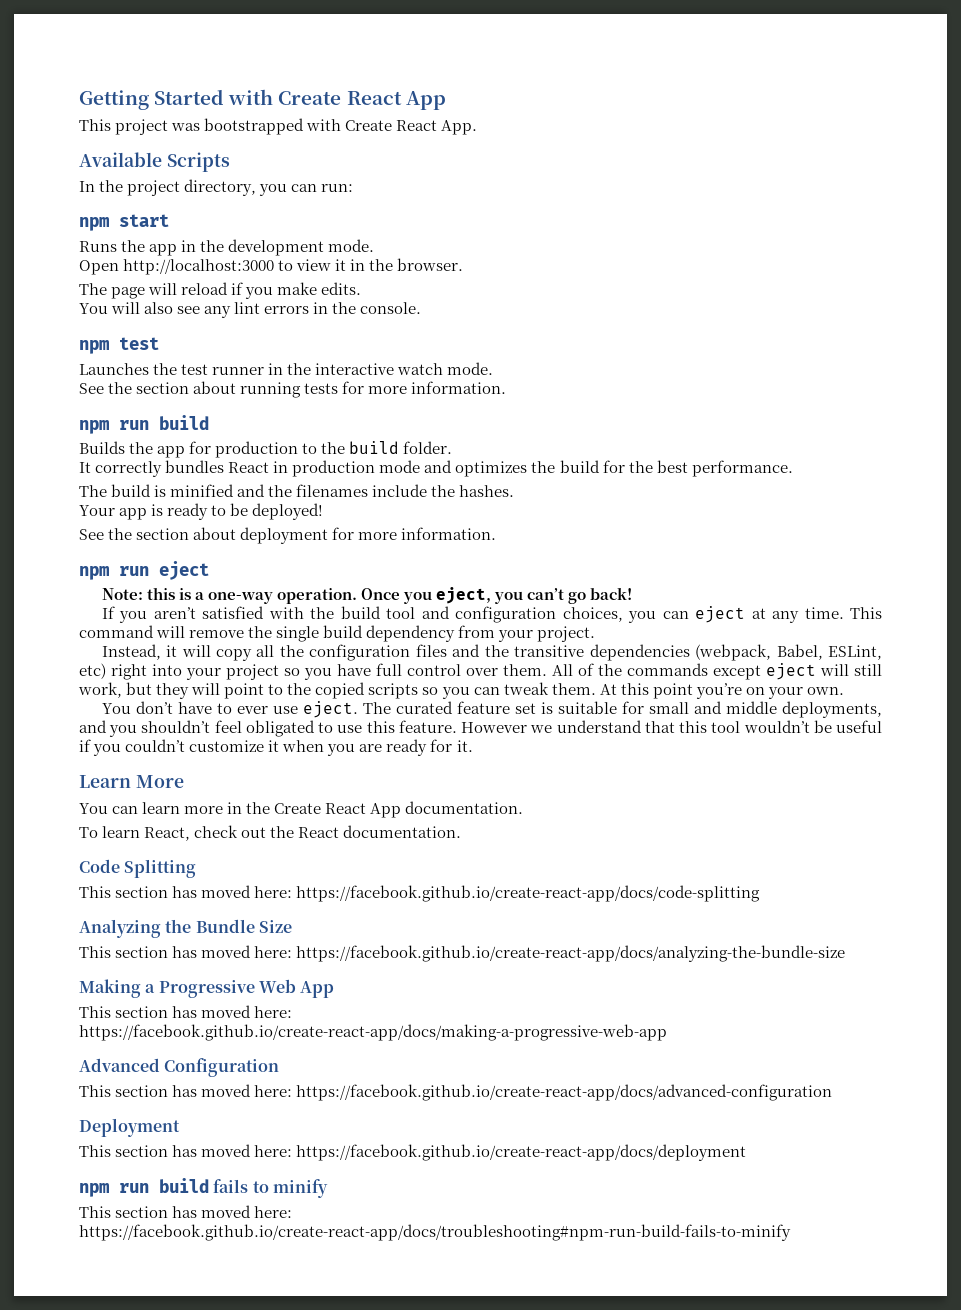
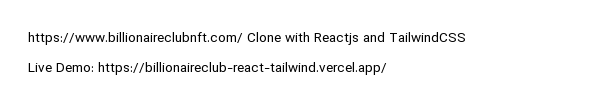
- Getting Started with Create React App
- This project was bootstrapped with Create React App.
- Available Scripts
- In the project directory, you can run:
- npm start
- Runs the app in the development mode.
- Open http://localhost:3000 to view it in the browser.
- The page will reload if you make edits.
- You will also see any lint errors in the console.
- npm test
- Launches the test runner in the interactive watch mode.
- See the section about running tests for more information.
- npm run build
- Builds the app for production to the build folder.
- It correctly bundles React in production mode and optimizes the build for the best performance.
- The build is minified and the filenames include the hashes.
- Your app is ready to be deployed!
- See the section about deployment for more information.
- npm run eject
- Note: this is a one-way operation. Once you eject, you can’t go back!
- If you aren’t satisfied with the build tool and configuration choices, you can eject at any time. This command will remove the single build dependency from your project.
- Instead, it will copy all the configuration files and the transitive dependencies (webpack, Babel, ESLint, etc) right into your project so you have full control over them. All of the commands except eject will still work, but they will point to the copied scripts so you can tweak them. At this point you’re on your own.
- You don’t have to ever use eject. The curated feature set is suitable for small and middle deployments, and you shouldn’t feel obligated to use this feature. However we understand that this tool wouldn’t be useful if you couldn’t customize it when you are ready for it.
- Learn More
- You can learn more in the Create React App documentation.
- To learn React, check out the React documentation.
- Code Splitting
- This section has moved here: https://facebook.github.io/create-react-app/docs/code-splitting
- Analyzing the Bundle Size
- This section has moved here: https://facebook.github.io/create-react-app/docs/analyzing-the-bundle-size
- Making a Progressive Web App
- This section has moved here: https://facebook.github.io/create-react-app/docs/making-a-progressive-web-app
- Advanced Configuration
- This section has moved here: https://facebook.github.io/create-react-app/docs/advanced-configuration
- Deployment
- This section has moved here: https://facebook.github.io/create-react-app/docs/deployment
- npm run build fails to minify
- This section has moved here: https://facebook.github.io/create-react-app/docs/troubleshooting#npm-run-build-fails-to-minify
+ https://www.billionaireclubnft.com/ Clone with Reactjs and TailwindCSS
+ Live Demo: https://billionaireclub-react-tailwind.vercel.app/

